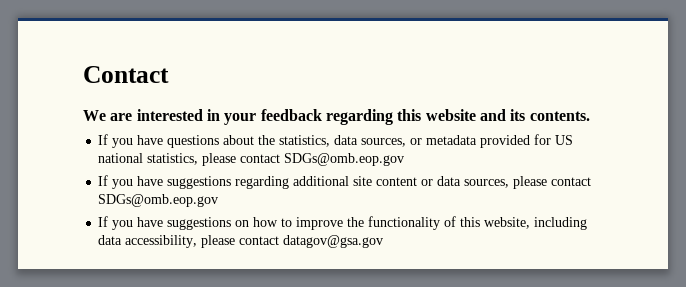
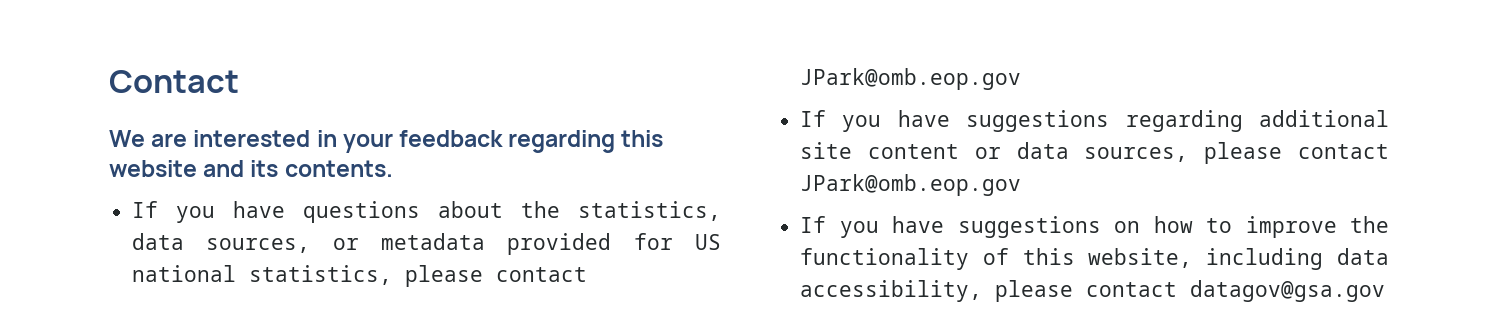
- If you have questions about the statistics, data sources, or metadata provided for US national statistics, please contact SDGs@omb.eop.gov
+ If you have questions about the statistics, data sources, or metadata provided for US national statistics, please contact JPark@omb.eop.gov
- If you have suggestions regarding additional site content or data sources, please contact SDGs@omb.eop.gov
+ If you have suggestions regarding additional site content or data sources, please contact JPark@omb.eop.gov

